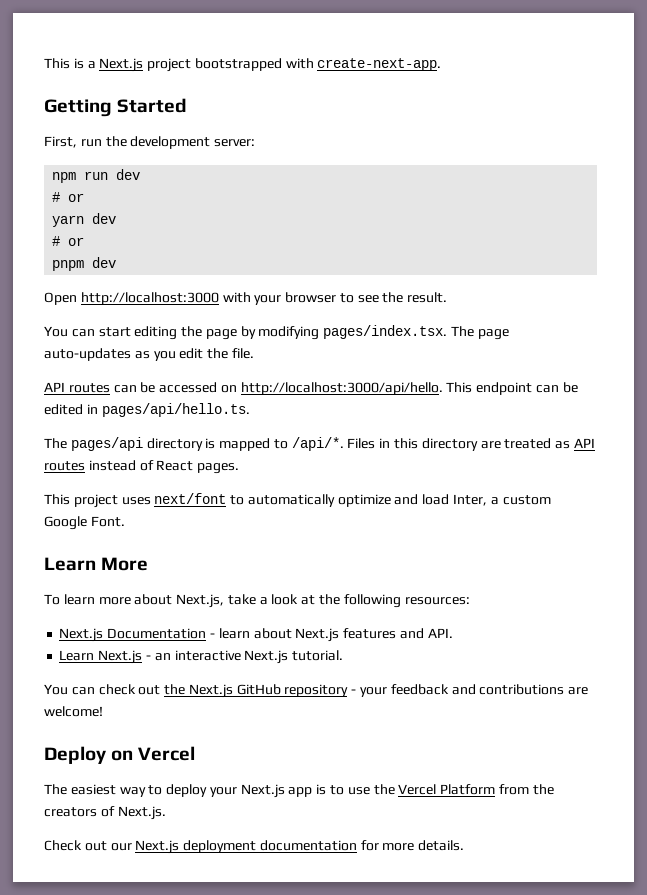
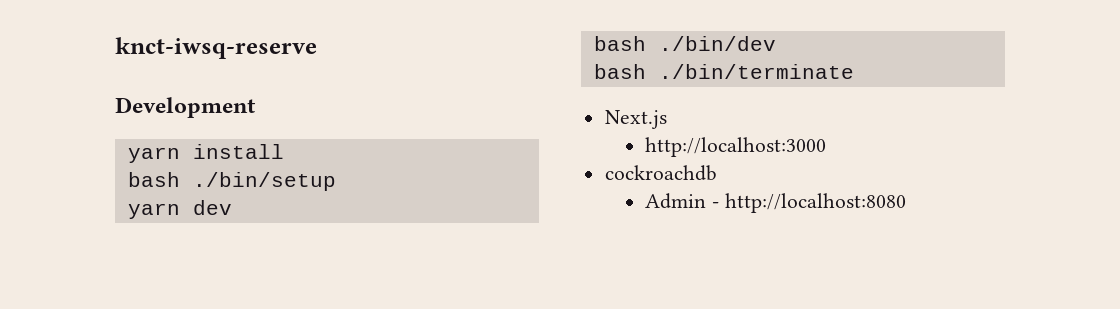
- This is a Next.js project bootstrapped with create-next-app.
- Getting Started
- First, run the development server:
- npm run dev
- # or
+ knct-iwsq-reserve
+ Development
+ yarn install
+ bash ./bin/setup
  yarn dev
- # or
- pnpm dev
- Open http://localhost:3000 with your browser to see the result.
- You can start editing the page by modifying pages/index.tsx. The page auto-updates as you edit the file.
- API routes can be accessed on http://localhost:3000/api/hello. This endpoint can be edited in pages/api/hello.ts.
- The pages/api directory is mapped to /api/*. Files in this directory are treated as API routes instead of React pages.
- This project uses next/font to automatically optimize and load Inter, a custom Google Font.
- Learn More
- To learn more about Next.js, take a look at the following resources:
- Next.js Documentation - learn about Next.js features and API.
- Learn Next.js - an interactive Next.js tutorial.
- You can check out the Next.js GitHub repository - your feedback and contributions are welcome!
- Deploy on Vercel
- The easiest way to deploy your Next.js app is to use the Vercel Platform from the creators of Next.js.
- Check out our Next.js deployment documentation for more details.
+ bash ./bin/dev
+ bash ./bin/terminate
+ Next.js
+ http://localhost:3000
+ cockroachdb
+ Admin - http://localhost:8080

